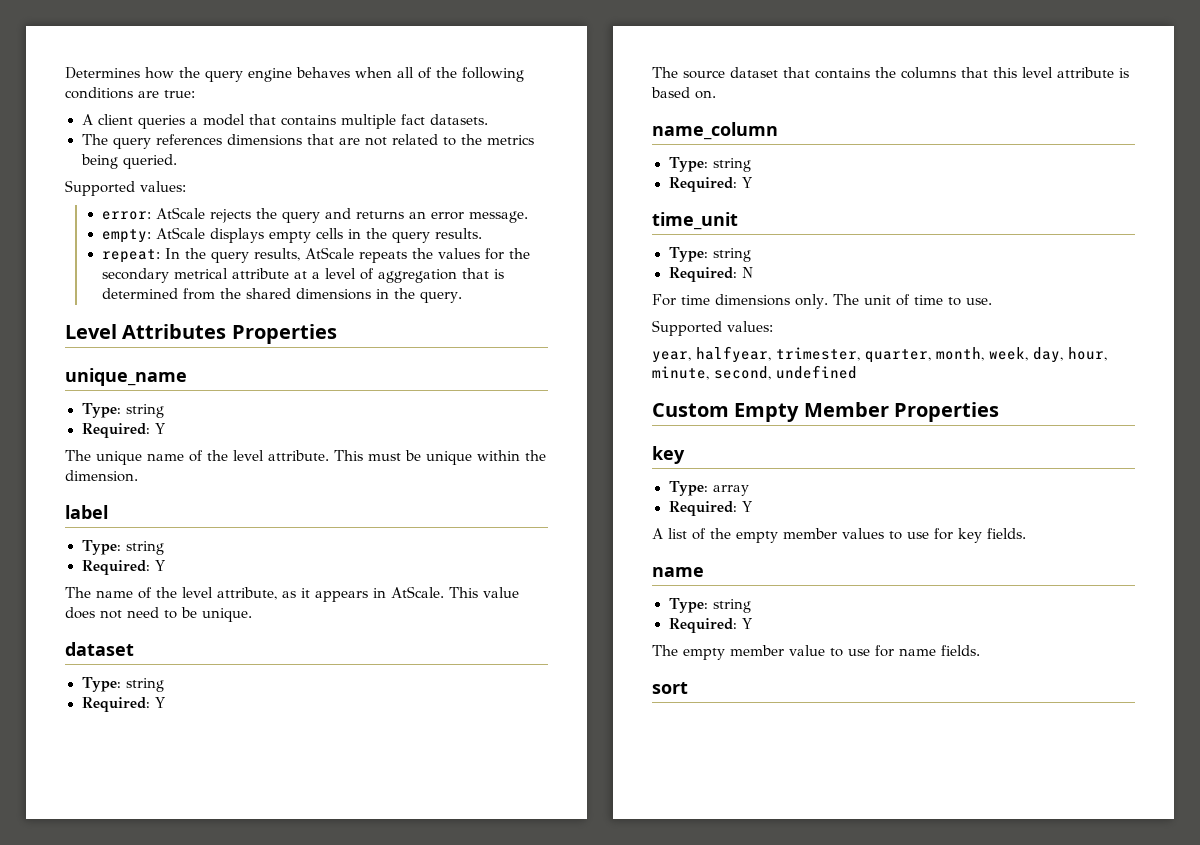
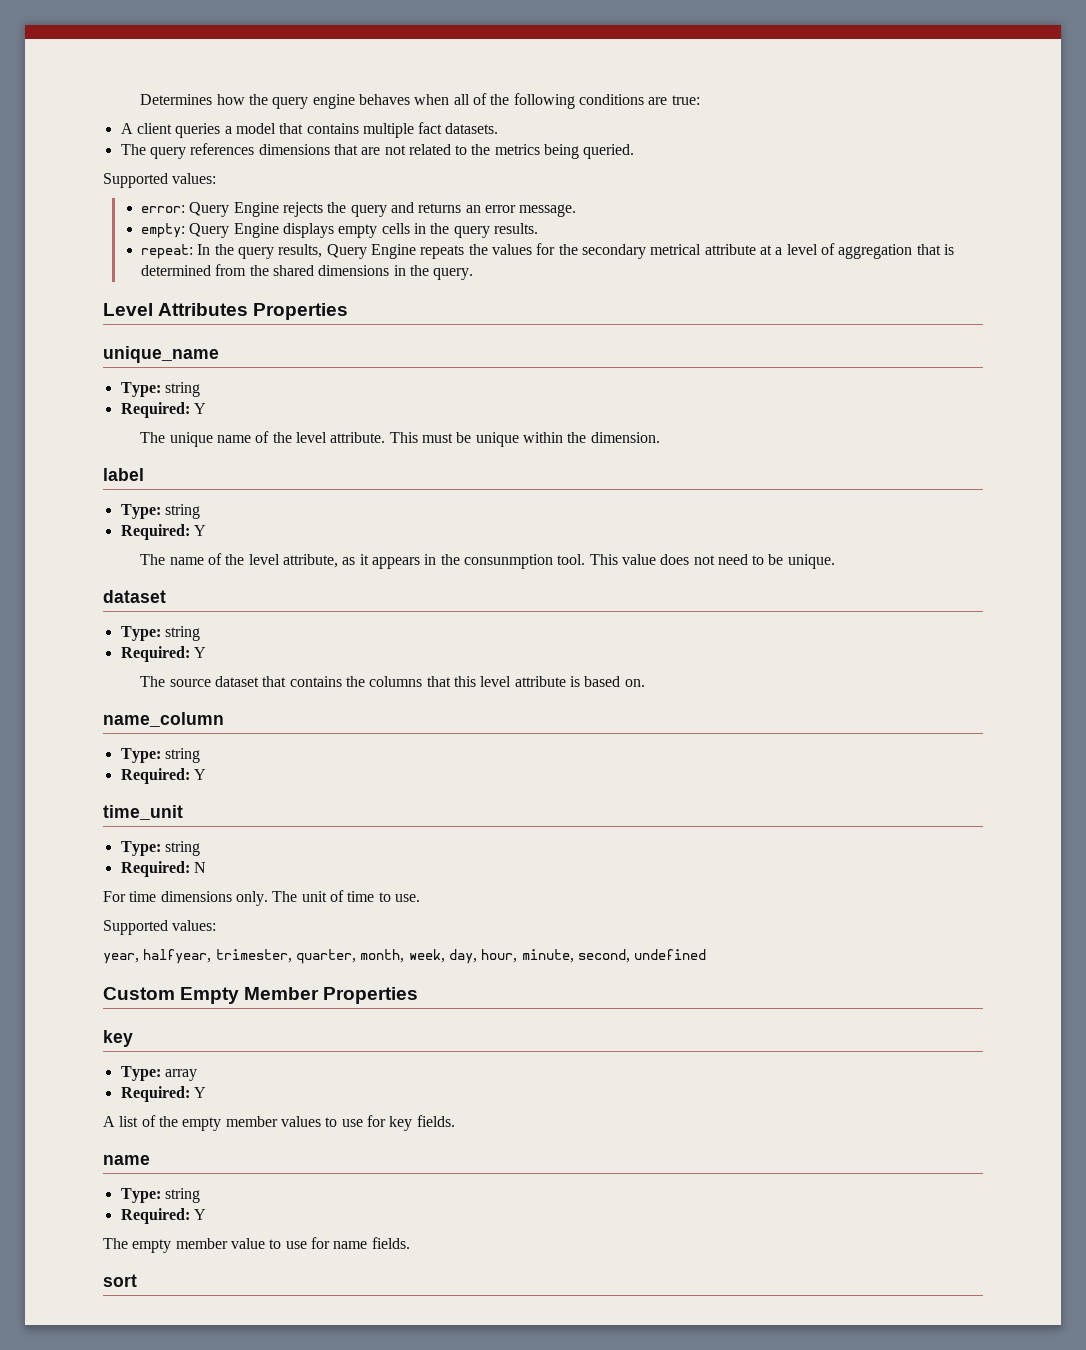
- error: AtScale rejects the query and returns an error message.
+ error: Query Engine rejects the query and returns an error message.
- empty: AtScale displays empty cells in the query results.
+ empty: Query Engine displays empty cells in the query results.
- repeat: In the query results, AtScale repeats the values for the secondary metrical attribute at a level of aggregation that is determined from the shared dimensions in the query.
+ repeat: In the query results, Query Engine repeats the values for the secondary metrical attribute at a level of aggregation that is determined from the shared dimensions in the query.
- The name of the level attribute, as it appears in AtScale.
+ The name of the level attribute, as it appears in the consunmption tool.

